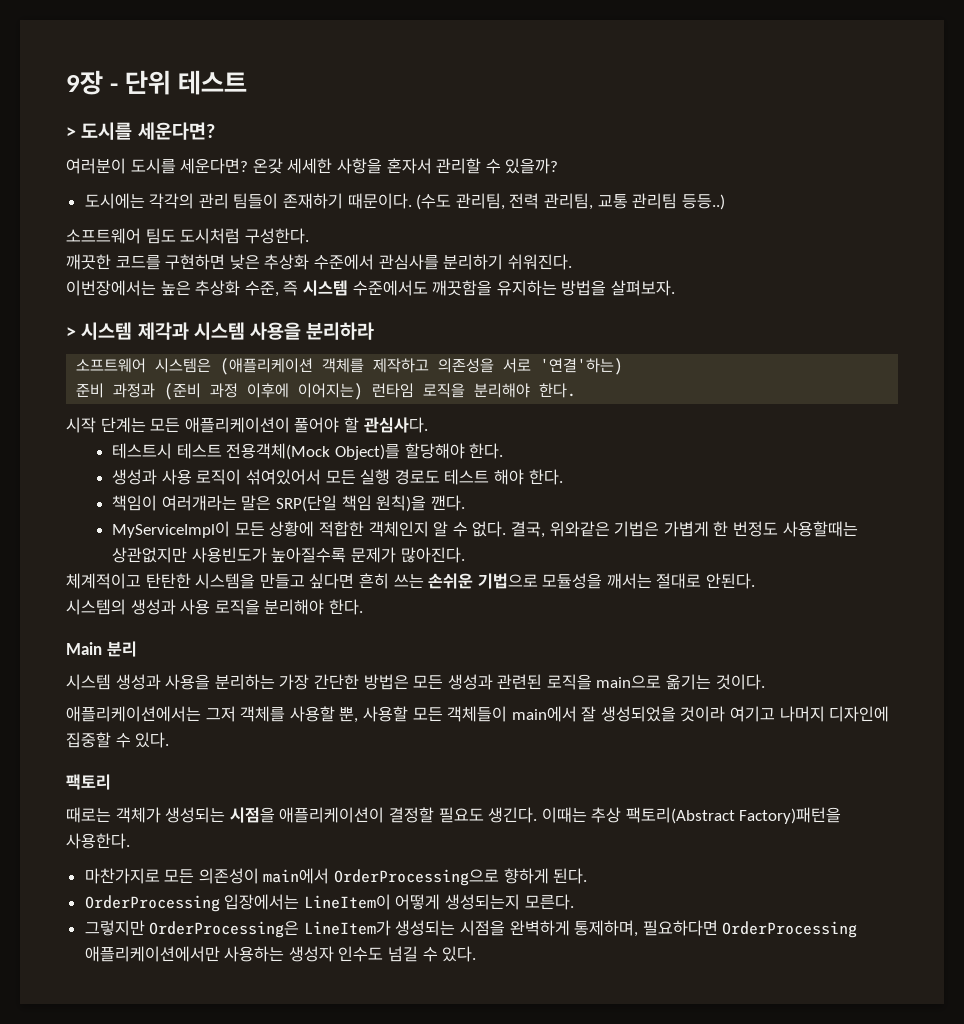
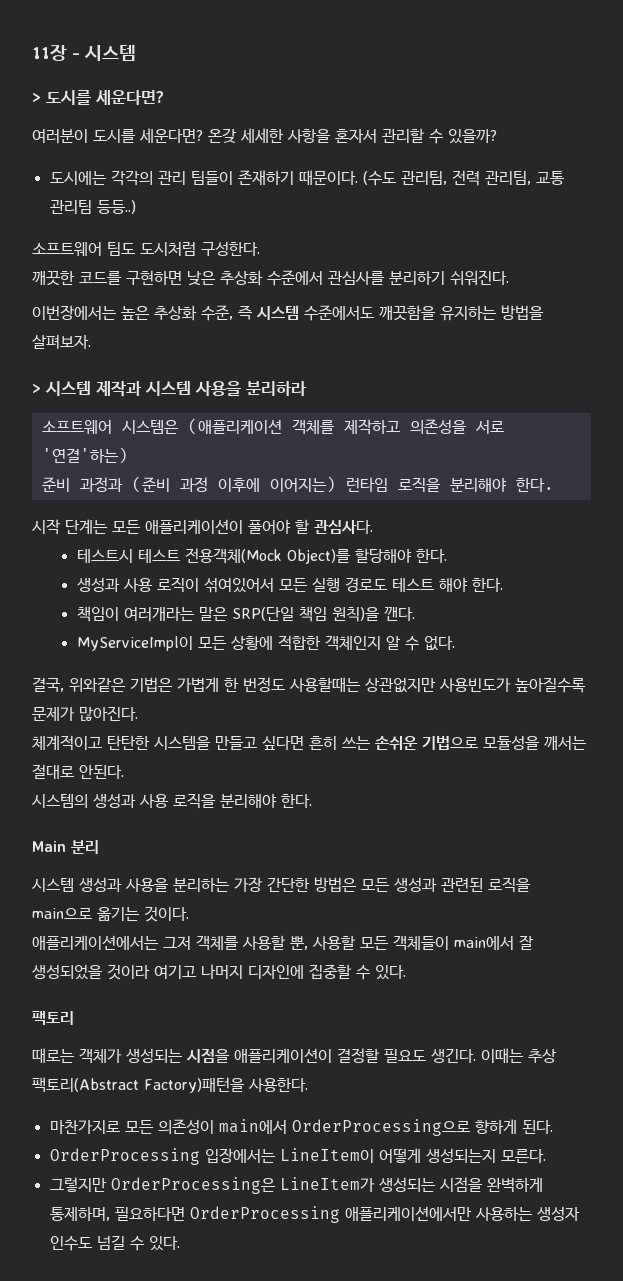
- 9장 - 단위 테스트
+ 11장 - 시스템
- > 시스템 제각과 시스템 사용을 분리하라
+ > 시스템 제작과 시스템 사용을 분리하라
- MyServiceImpl이 모든 상황에 적합한 객체인지 알 수 없다. 결국, 위와같은 기법은 가볍게 한 번정도 사용할때는 상관없지만 사용빈도가 높아질수록 문제가 많아진다.
+ MyServiceImpl이 모든 상황에 적합한 객체인지 알 수 없다.
+ 결국, 위와같은 기법은 가볍게 한 번정도 사용할때는 상관없지만 사용빈도가 높아질수록 문제가 많아진다.

